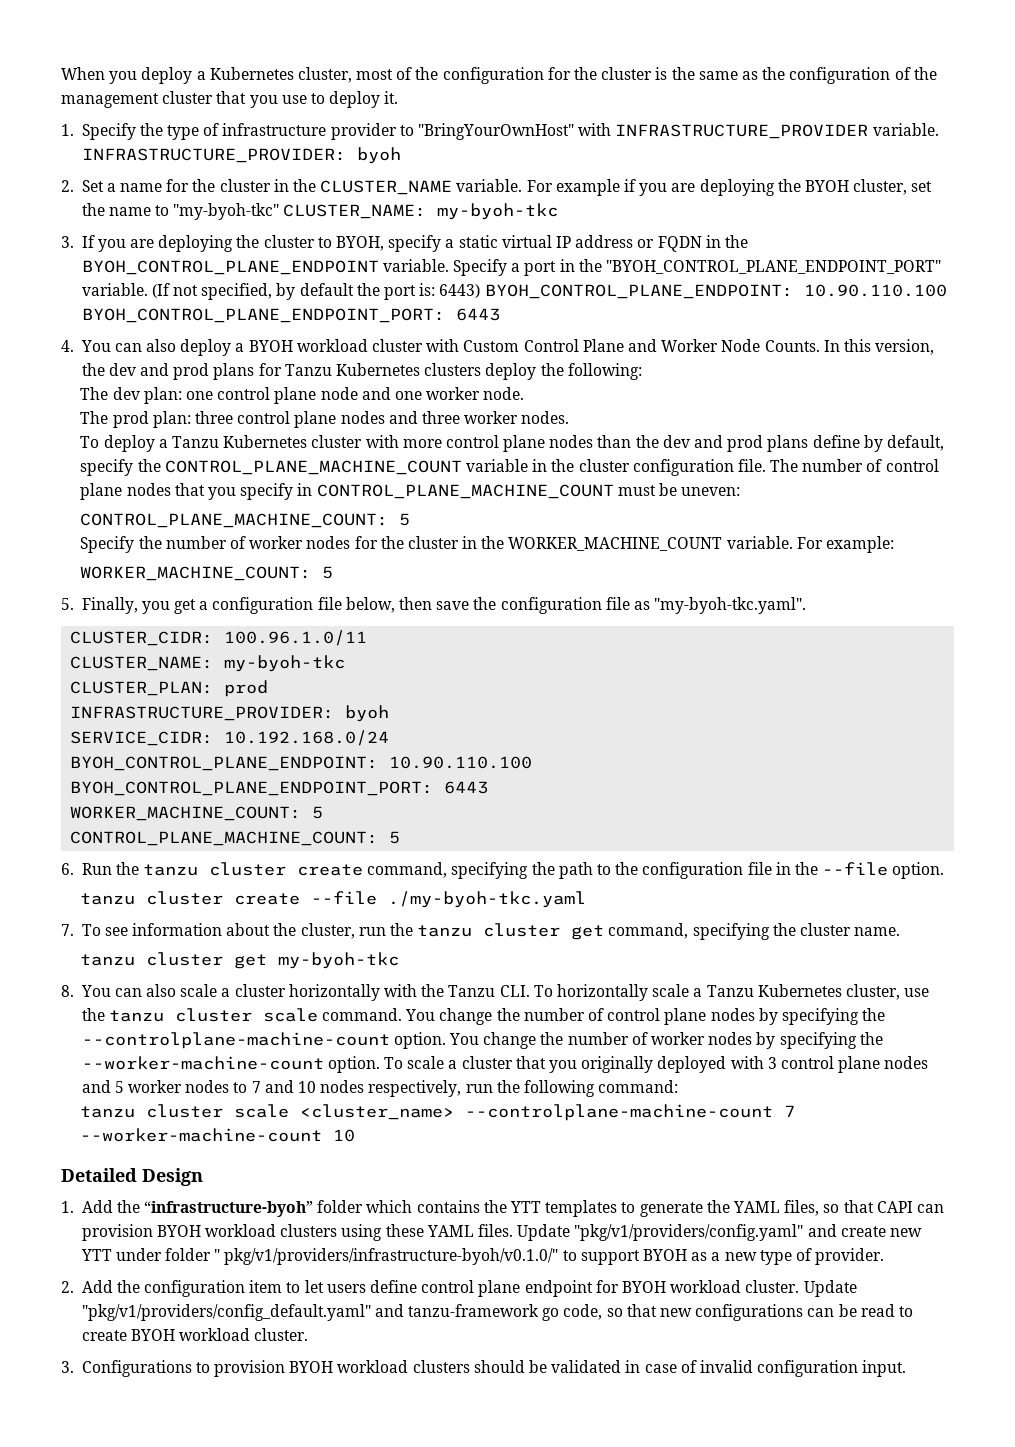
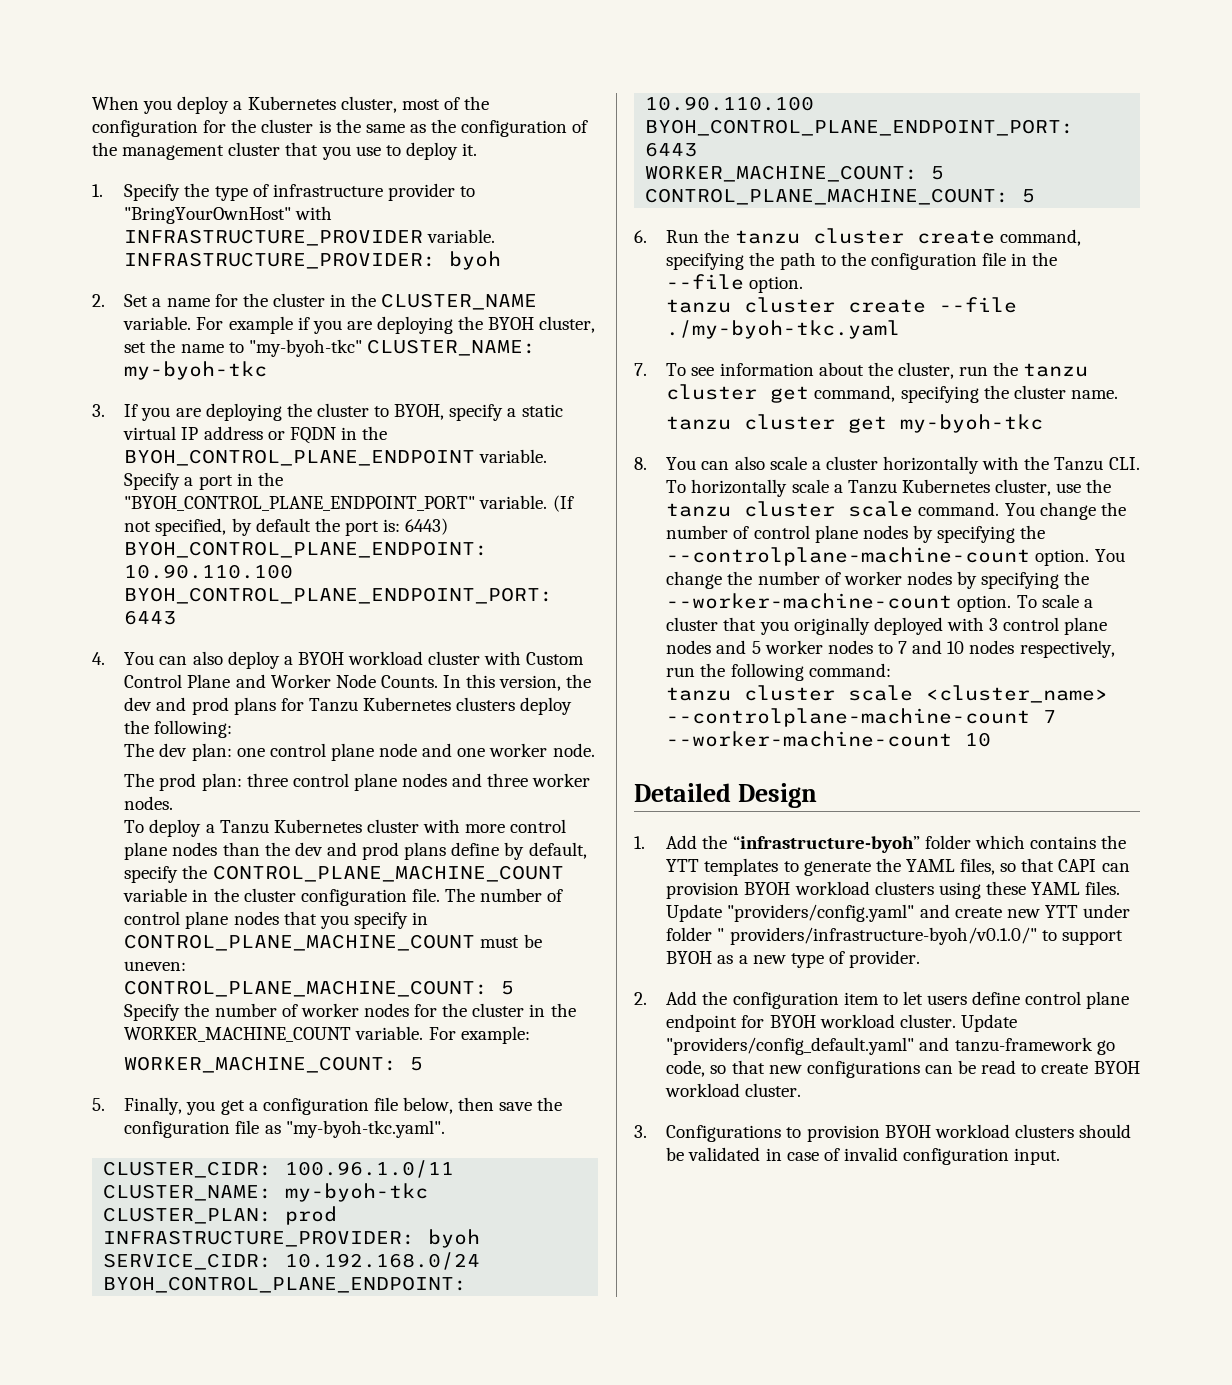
- Update "pkg/v1/providers/config.yaml" and create new YTT under folder " pkg/v1/providers/infrastructure-byoh/v0.1.0/" to support BYOH as a new type of provider.
+ Update "providers/config.yaml" and create new YTT under folder " providers/infrastructure-byoh/v0.1.0/" to support BYOH as a new type of provider.
- Update "pkg/v1/providers/config_default.yaml" and tanzu-framework go code, so that new configurations can be read to create BYOH workload cluster.
+ Update "providers/config_default.yaml" and tanzu-framework go code, so that new configurations can be read to create BYOH workload cluster.

